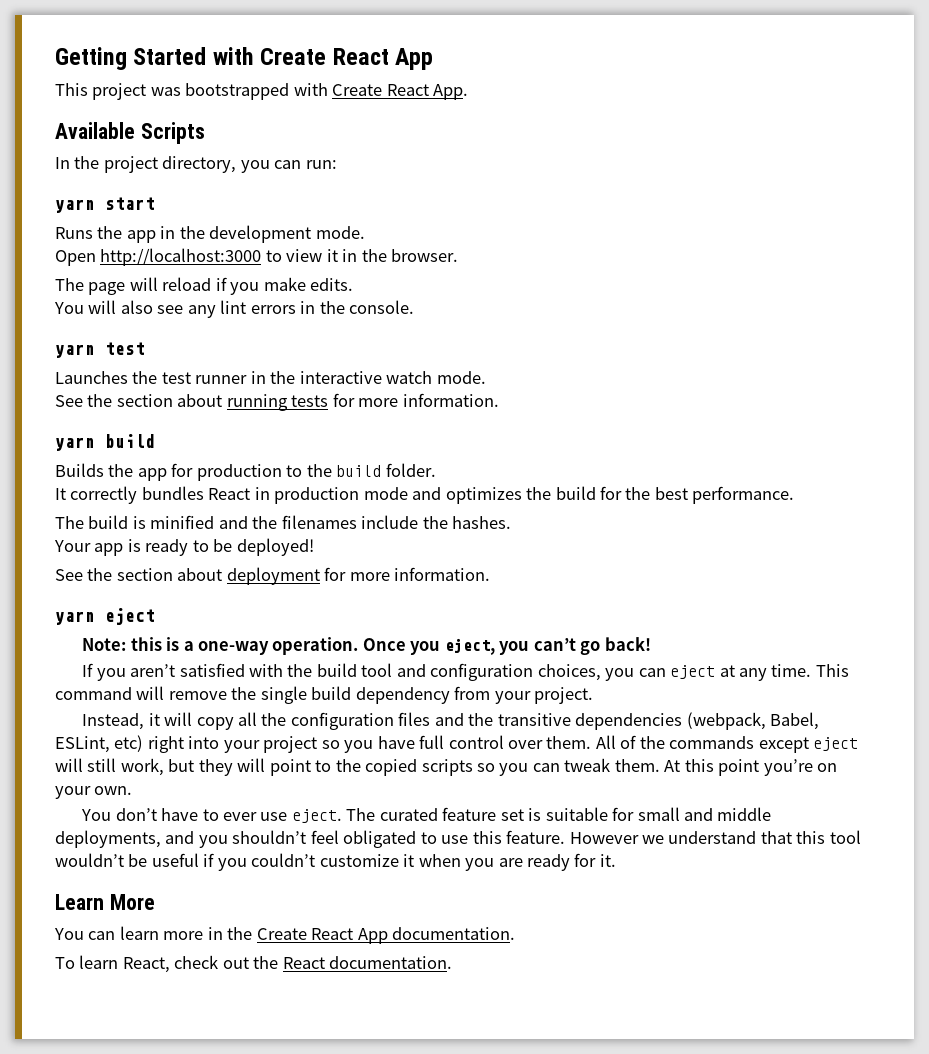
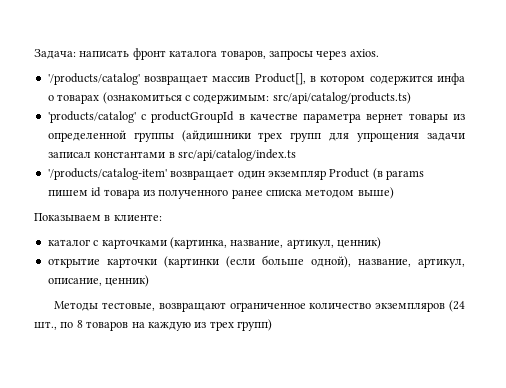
- Getting Started with Create React App
- This project was bootstrapped with Create React App.
- Available Scripts
- In the project directory, you can run:
- yarn start
- Runs the app in the development mode.
- Open http://localhost:3000 to view it in the browser.
- The page will reload if you make edits.
- You will also see any lint errors in the console.
- yarn test
- Launches the test runner in the interactive watch mode.
- See the section about running tests for more information.
- yarn build
- Builds the app for production to the build folder.
- It correctly bundles React in production mode and optimizes the build for the best performance.
- The build is minified and the filenames include the hashes.
- Your app is ready to be deployed!
- See the section about deployment for more information.
- yarn eject
- Note: this is a one-way operation. Once you eject, you can’t go back!
- If you aren’t satisfied with the build tool and configuration choices, you can eject at any time. This command will remove the single build dependency from your project.
- Instead, it will copy all the configuration files and the transitive dependencies (webpack, Babel, ESLint, etc) right into your project so you have full control over them. All of the commands except eject will still work, but they will point to the copied scripts so you can tweak them. At this point you’re on your own.
- You don’t have to ever use eject. The curated feature set is suitable for small and middle deployments, and you shouldn’t feel obligated to use this feature. However we understand that this tool wouldn’t be useful if you couldn’t customize it when you are ready for it.
- Learn More
- You can learn more in the Create React App documentation.
- To learn React, check out the React documentation.
+ Задача: написать фронт каталога товаров, запросы через axios.
+ '/products/catalog' возвращает массив Product[], в котором содержится инфа о товарах (ознакомиться с содержимым: src/api/catalog/products.ts)
+ 'products/catalog' с productGroupId в качестве параметра вернет товары из определенной группы (айдишники трех групп для упрощения задачи записал константами в src/api/catalog/index.ts
+ '/products/catalog-item' возвращает один экземпляр Product (в params пишем id товара из полученного ранее списка методом выше)
+ Показываем в клиенте:
+ каталог с карточками (картинка, название, артикул, ценник)
+ открытие карточки (картинки (если больше одной), название, артикул, описание, ценник)
+ Методы тестовые, возвращают ограниченное количество экземпляров (24 шт., по 8 товаров на каждую из трех групп)

